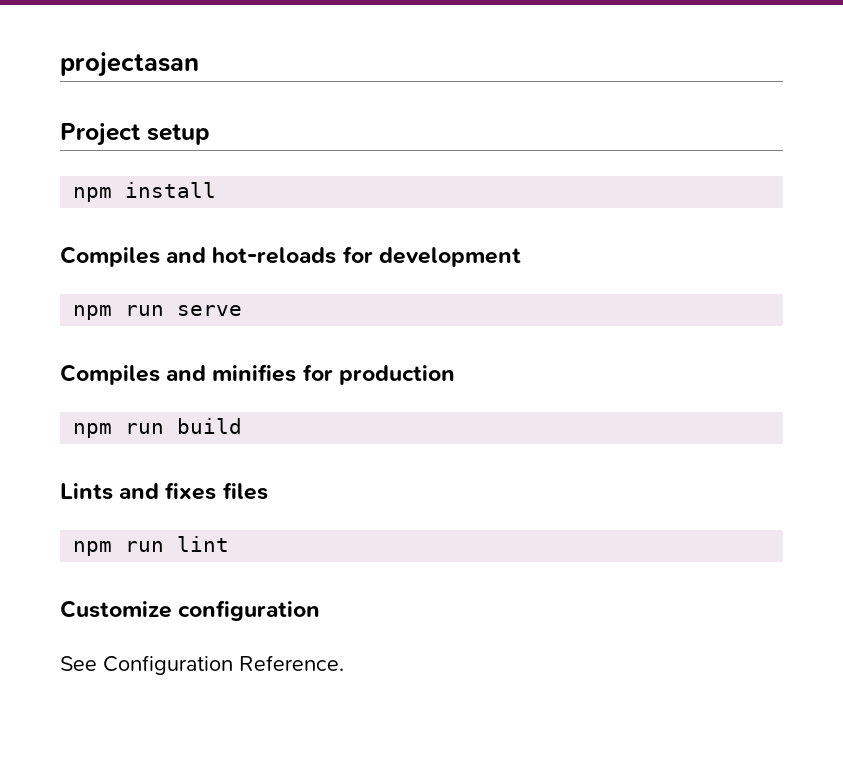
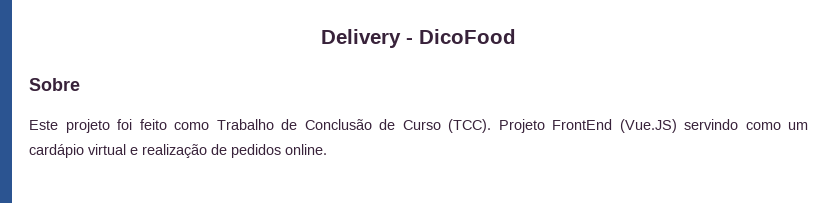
- projectasan
- Project setup
- npm install
- Compiles and hot-reloads for development
- npm run serve
- Compiles and minifies for production
- npm run build
- Lints and fixes files
- npm run lint
- Customize configuration
- See Configuration Reference.
+ Delivery - DicoFood
+ Sobre
+ Este projeto foi feito como Trabalho de Conclusão de Curso (TCC). Projeto FrontEnd (Vue.JS) servindo como um cardápio virtual e realização de pedidos online.

